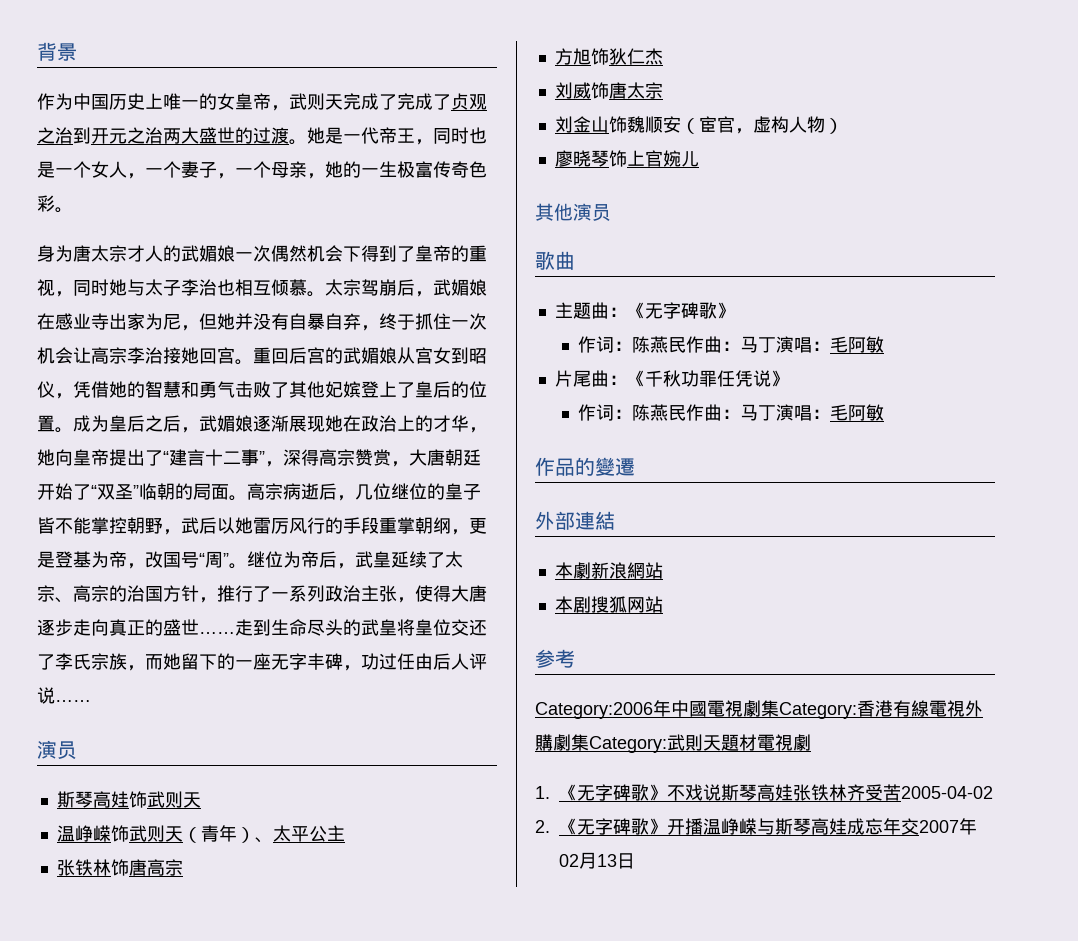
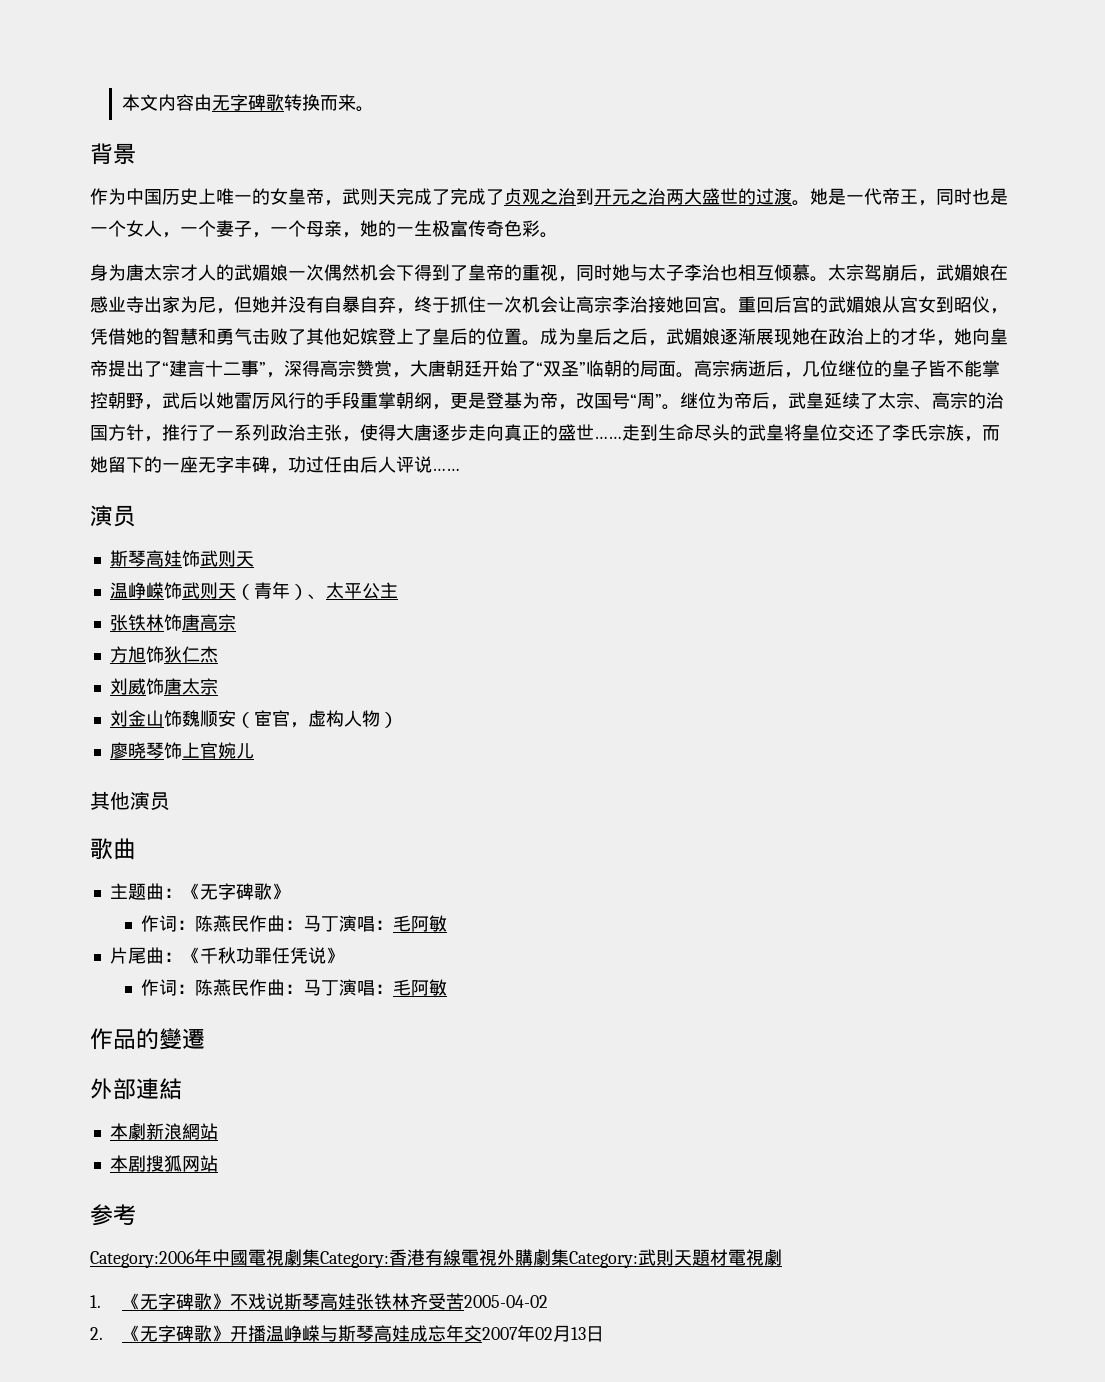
+ 本文内容由无字碑歌转换而来。

